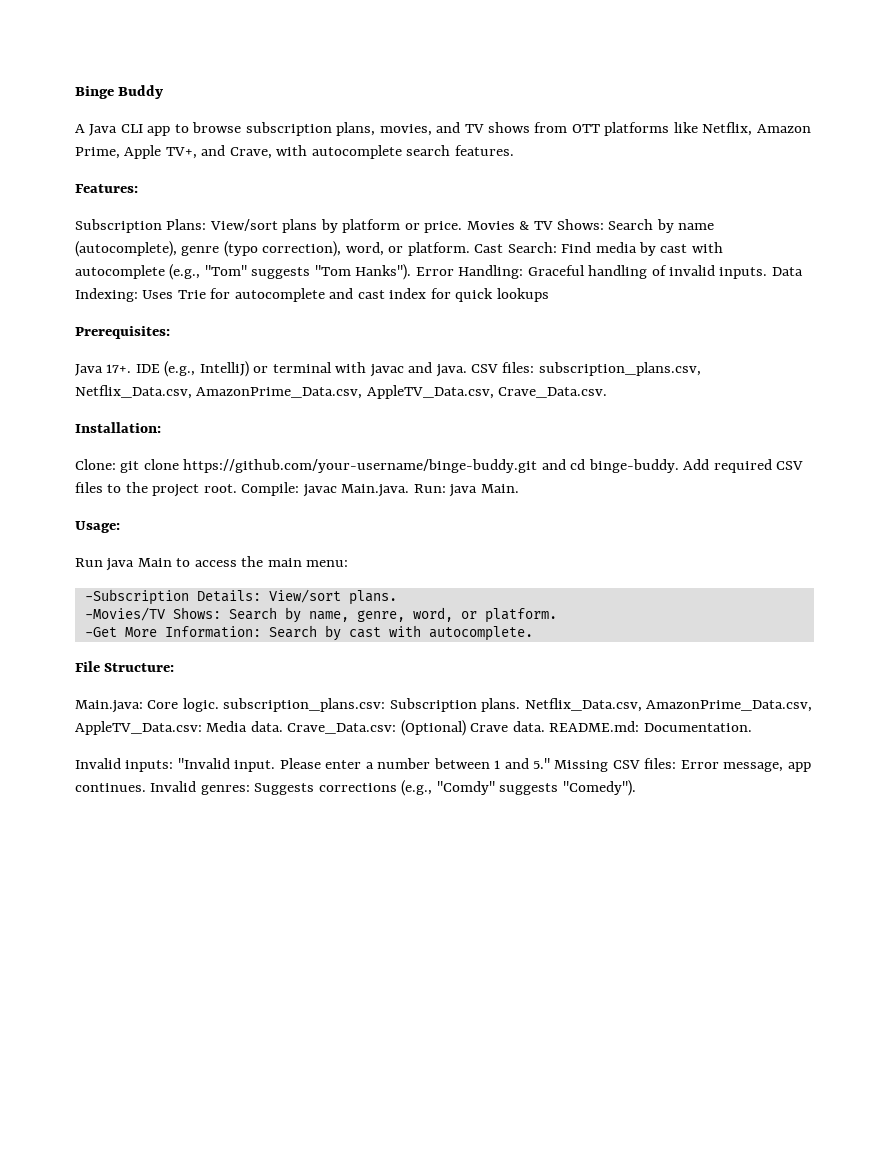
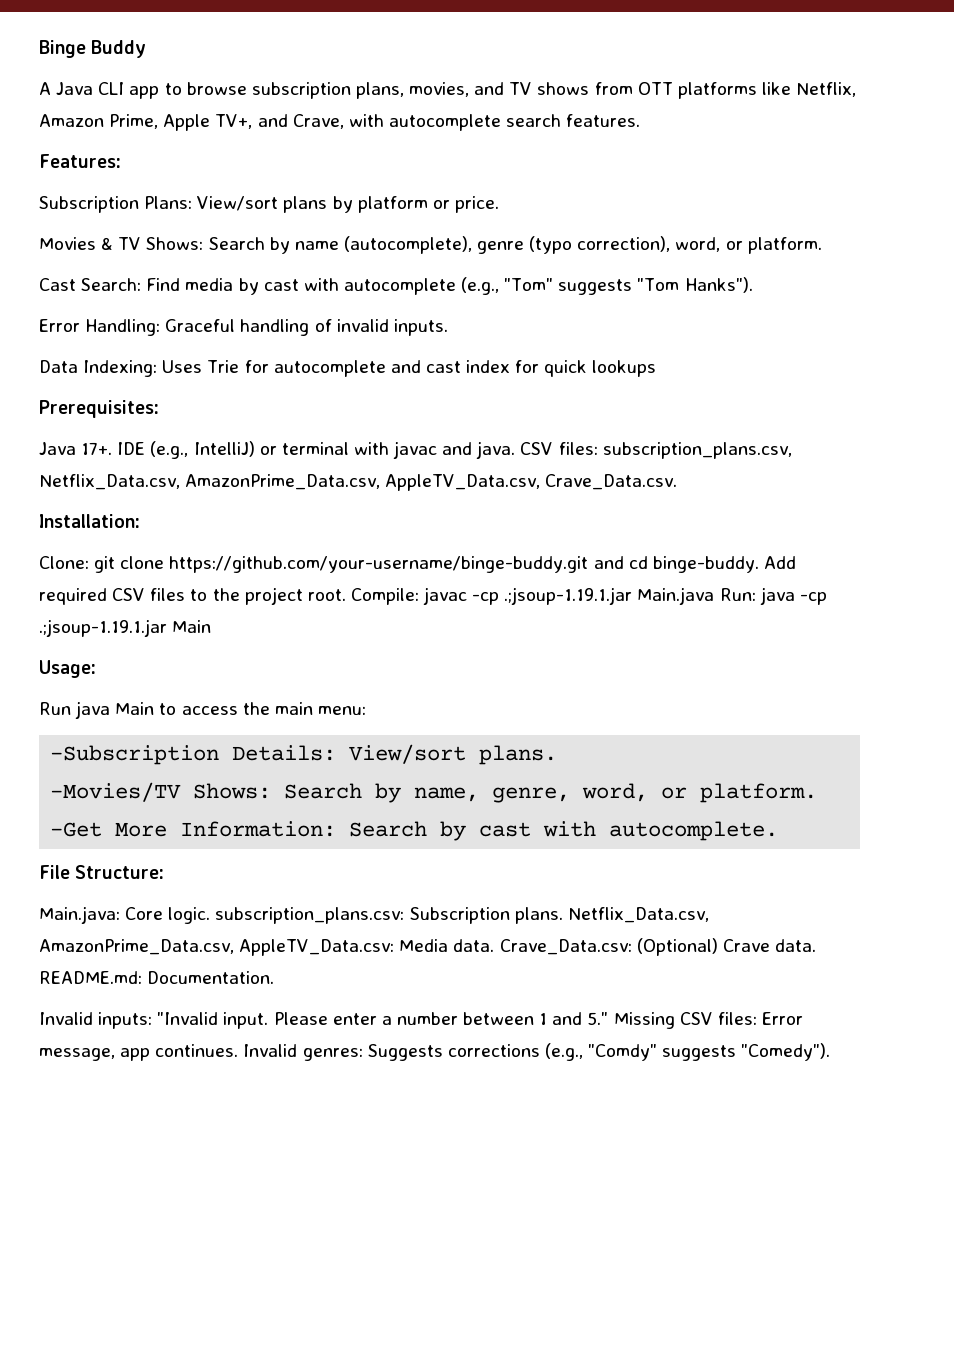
- Subscription Plans: View/sort plans by platform or price. Movies & TV Shows: Search by name (autocomplete), genre (typo correction), word, or platform. Cast Search: Find media by cast with autocomplete (e.g., "Tom" suggests "Tom Hanks"). Error Handling: Graceful handling of invalid inputs. Data Indexing: Uses Trie for autocomplete and cast index for quick lookups
+ Subscription Plans: View/sort plans by platform or price.
+ Movies & TV Shows: Search by name (autocomplete), genre (typo correction), word, or platform.
+ Cast Search: Find media by cast with autocomplete (e.g., "Tom" suggests "Tom Hanks").
+ Error Handling: Graceful handling of invalid inputs.
+ Data Indexing: Uses Trie for autocomplete and cast index for quick lookups
- Compile: javac Main.java. Run: java Main.
+ Compile: javac -cp .;jsoup-1.19.1.jar Main.java Run: java -cp .;jsoup-1.19.1.jar Main

